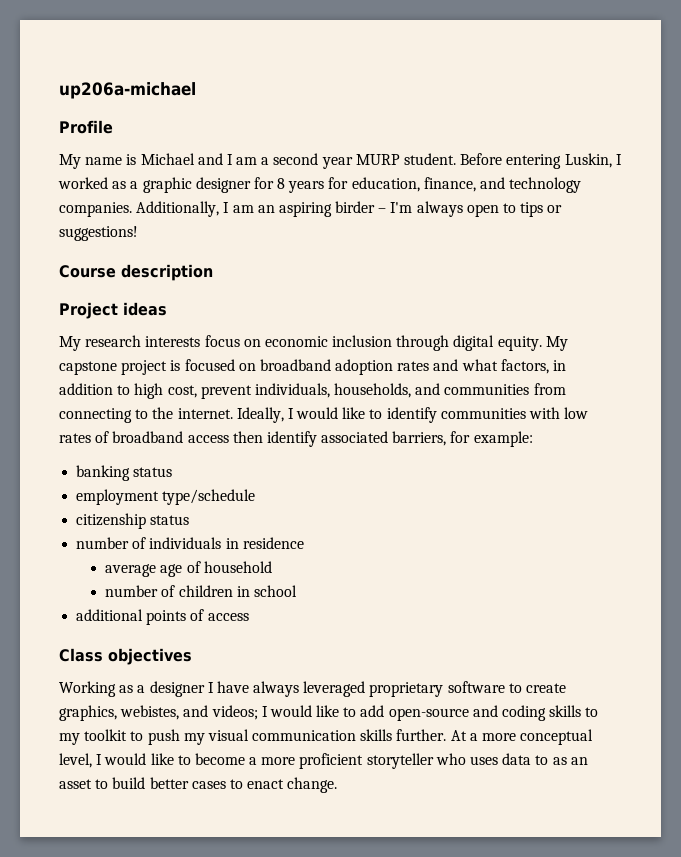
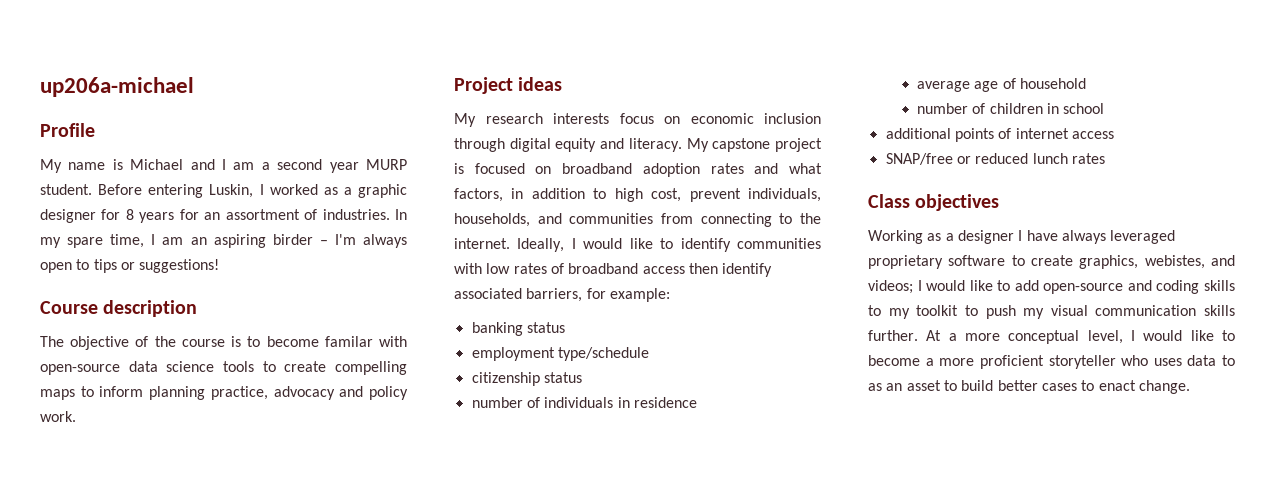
- Before entering Luskin, I worked as a graphic designer for 8 years for education, finance, and technology companies. Additionally, I am an aspiring birder – I'm always open to tips or suggestions!
+ Before entering Luskin, I worked as a graphic designer for 8 years for an assortment of industries. In my spare time, I am an aspiring birder – I'm always open to tips or suggestions!
+ The objective of the course is to become familar with open-source data science tools to create compelling maps to inform planning practice, advocacy and policy work.
- My research interests focus on economic inclusion through digital equity.
+ My research interests focus on economic inclusion through digital equity and literacy.
- additional points of access
+ additional points of internet access
+ SNAP/free or reduced lunch rates

